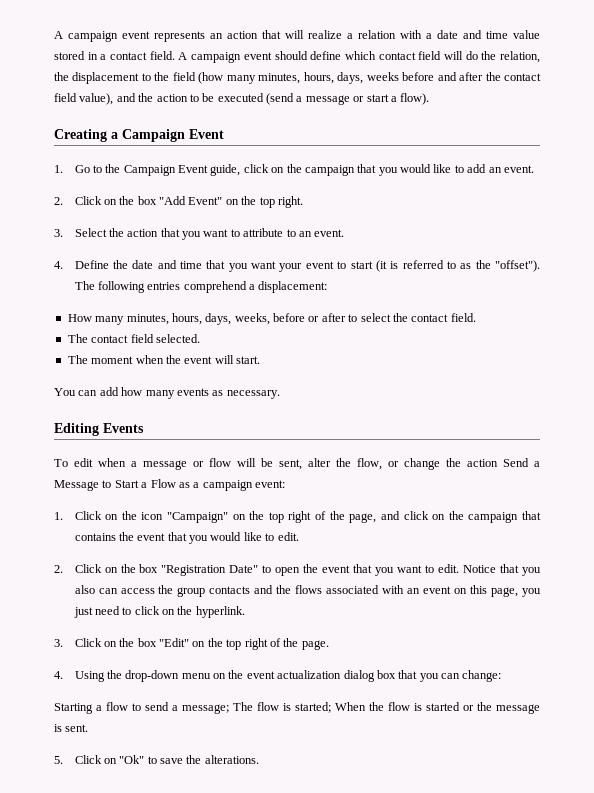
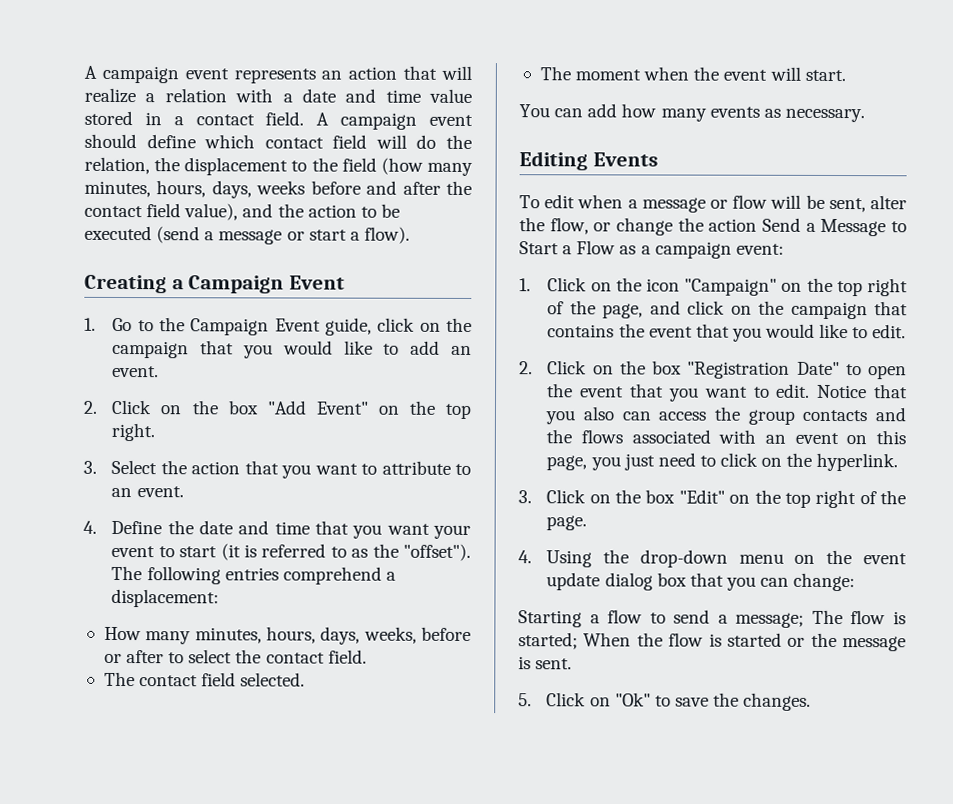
- 4. Using the drop-down menu on the event actualization dialog box that you can change:
+ 4. Using the drop-down menu on the event update dialog box that you can change:
- 5. Click on "Ok" to save the alterations.
+ 5. Click on "Ok" to save the changes.

